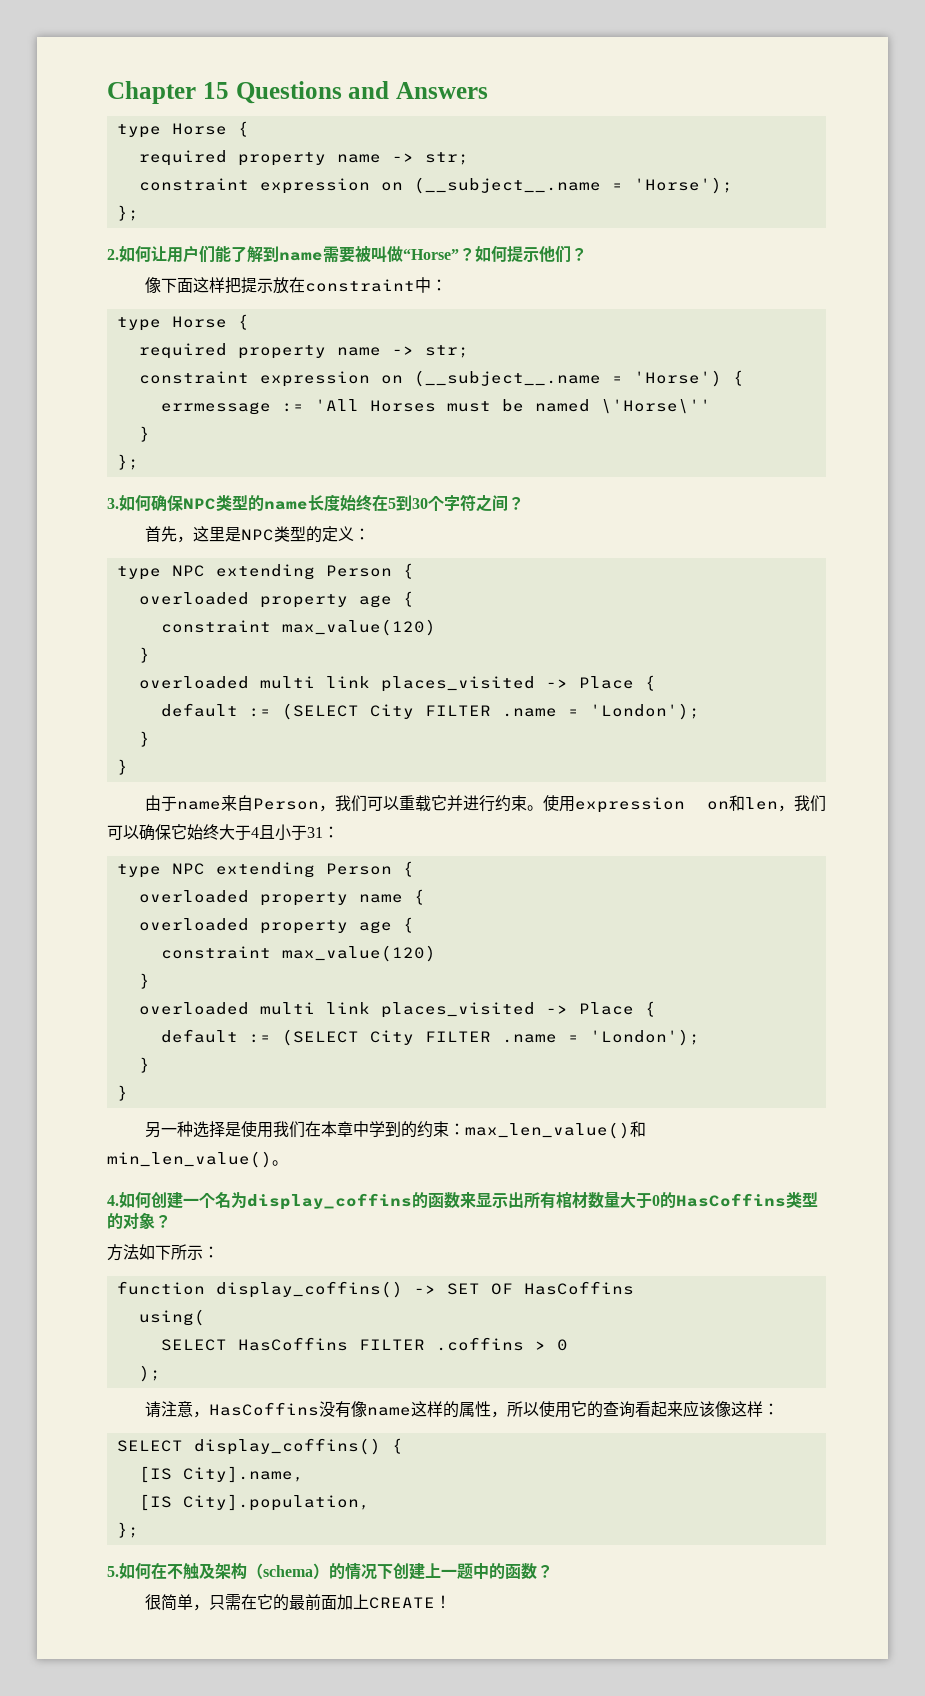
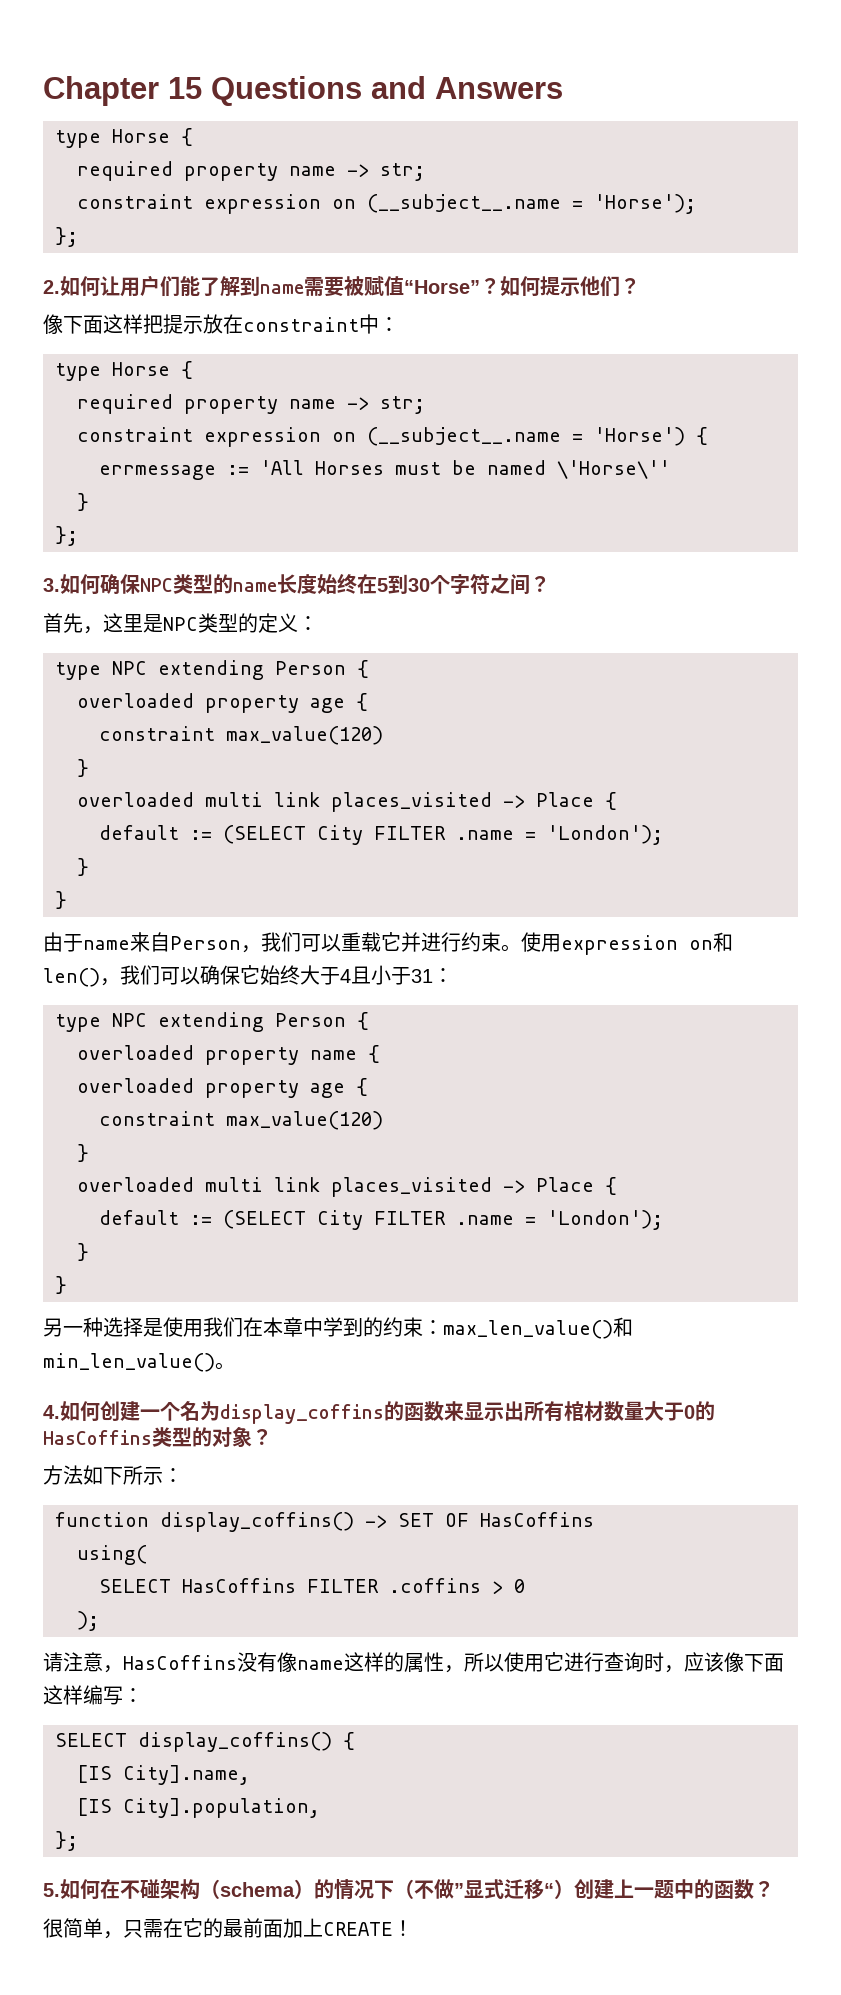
- 2.如何让用户们能了解到name需要被叫做“Horse”？
+ 2.如何让用户们能了解到name需要被赋值“Horse”？
- 使用expression on和len，我们可以确保它始终大于4且小于31：
+ 使用expression on和len()，我们可以确保它始终大于4且小于31：
- 请注意，HasCoffins没有像name这样的属性，所以使用它的查询看起来应该像这样：
+ 请注意，HasCoffins没有像name这样的属性，所以使用它进行查询时，应该像下面这样编写：
- 5.如何在不触及架构（schema）的情况下创建上一题中的函数？
+ 5.如何在不碰架构（schema）的情况下（不做”显式迁移“）创建上一题中的函数？

